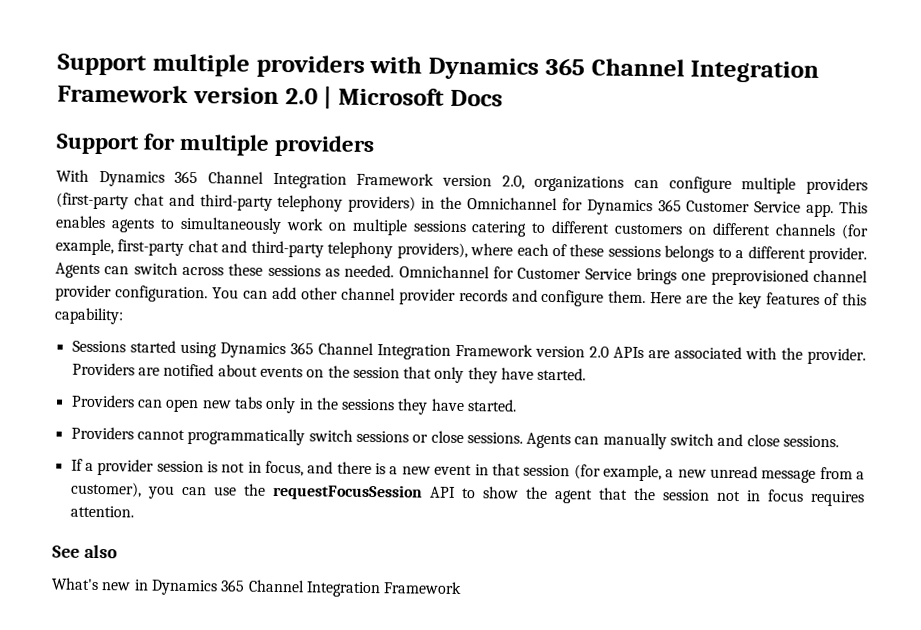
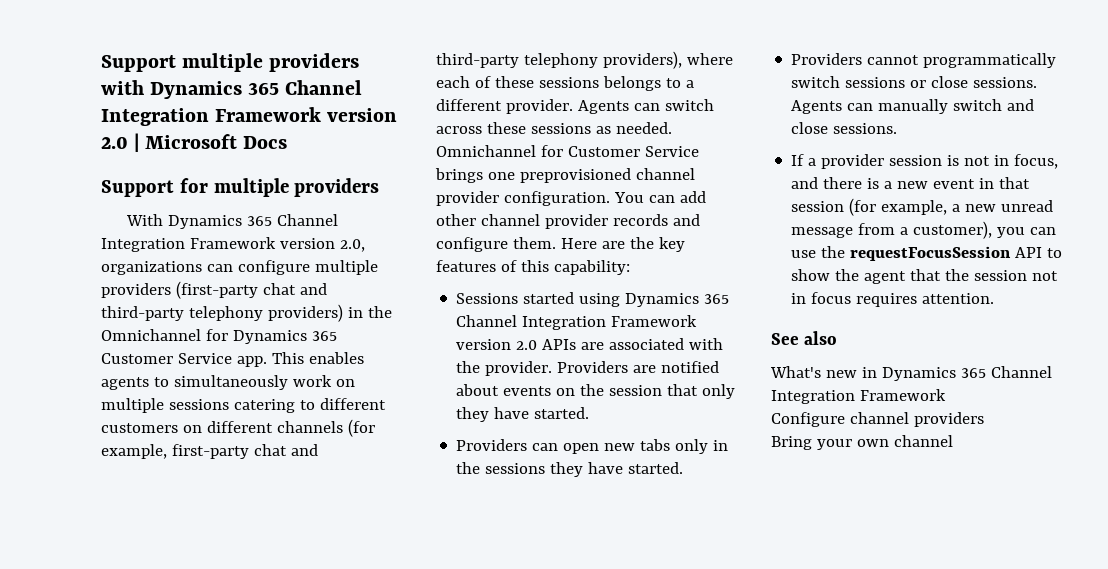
+ Configure channel providers
+ Bring your own channel

